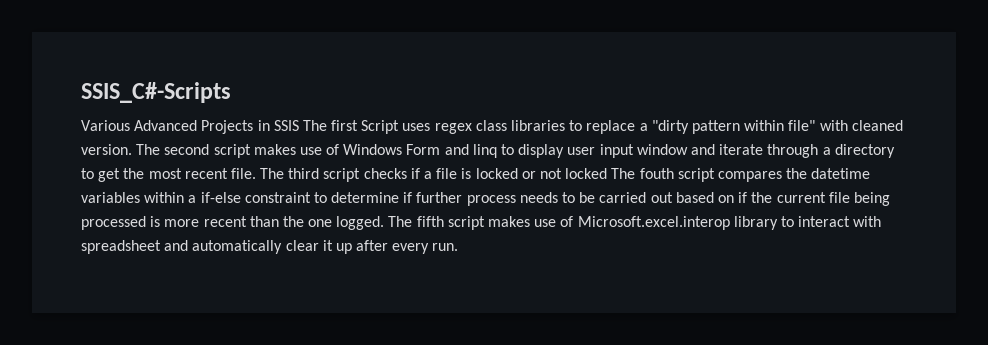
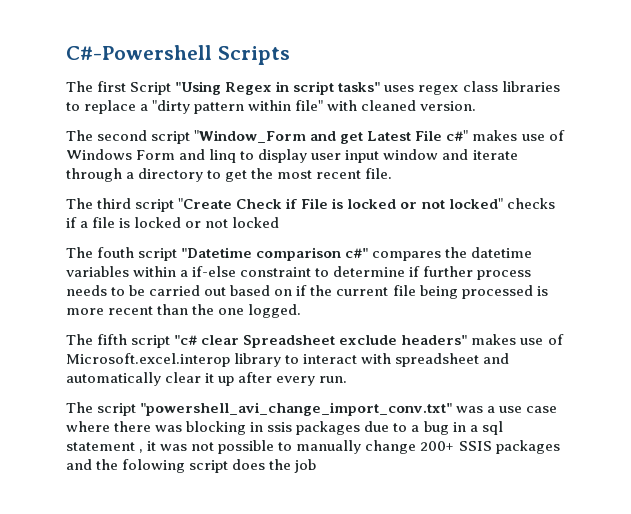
- SSIS_C#-Scripts
- Various Advanced Projects in SSIS The first Script uses regex class libraries to replace a "dirty pattern within file" with cleaned version. The second script makes use of Windows Form and linq to display user input window and iterate through a directory to get the most recent file. The third script checks if a file is locked or not locked The fouth script compares the datetime variables within a if-else constraint to determine if further process needs to be carried out based on if the current file being processed is more recent than the one logged. The fifth script makes use of Microsoft.excel.interop library to interact with spreadsheet and automatically clear it up after every run.
+ C#-Powershell Scripts
+ The first Script "Using Regex in script tasks" uses regex class libraries to replace a "dirty pattern within file" with cleaned version.
+ The second script "Window_Form and get Latest File c#" makes use of Windows Form and linq to display user input window and iterate through a directory to get the most recent file.
+ The third script "Create Check if File is locked or not locked" checks if a file is locked or not locked
+ The fouth script "Datetime comparison c#" compares the datetime variables within a if-else constraint to determine if further process needs to be carried out based on if the current file being processed is more recent than the one logged.
+ The fifth script "c# clear Spreadsheet exclude headers" makes use of Microsoft.excel.interop library to interact with spreadsheet and automatically clear it up after every run.
+ The script "powershell_avi_change_import_conv.txt" was a use case where there was blocking in ssis packages due to a bug in a sql statement , it was not possible to manually change 200+ SSIS packages and the folowing script does the job

